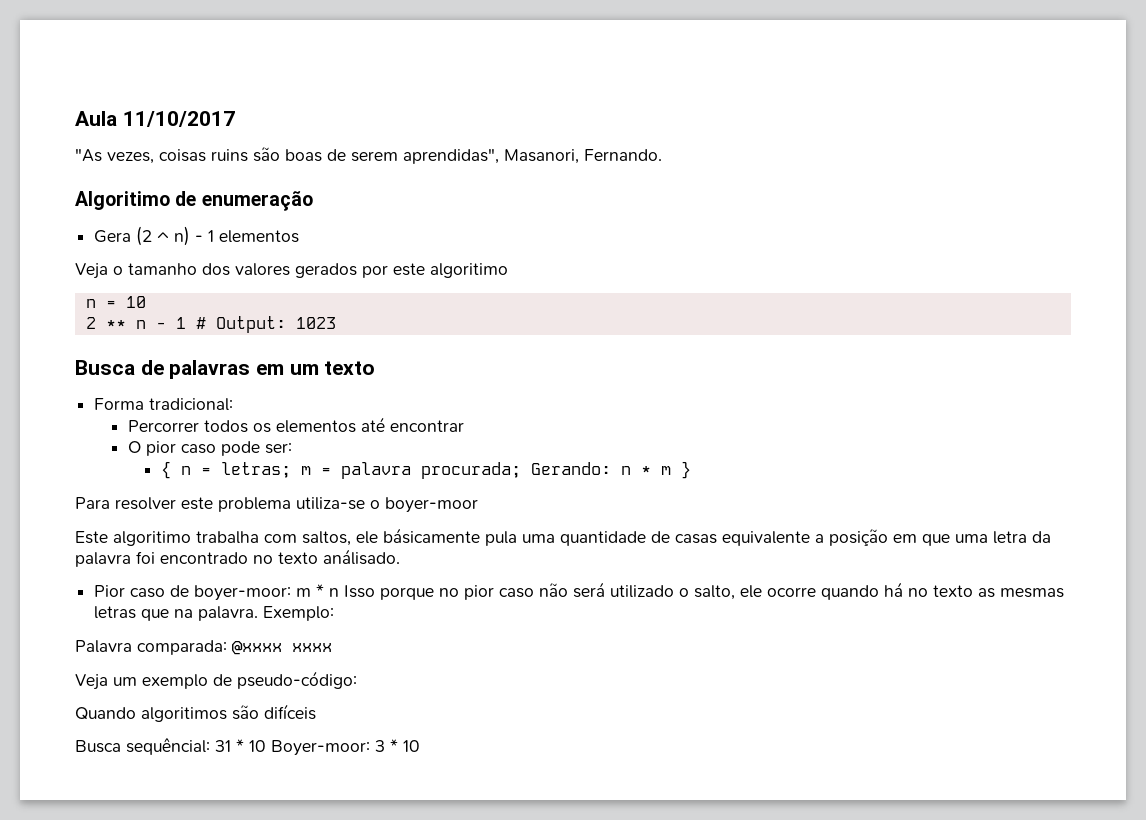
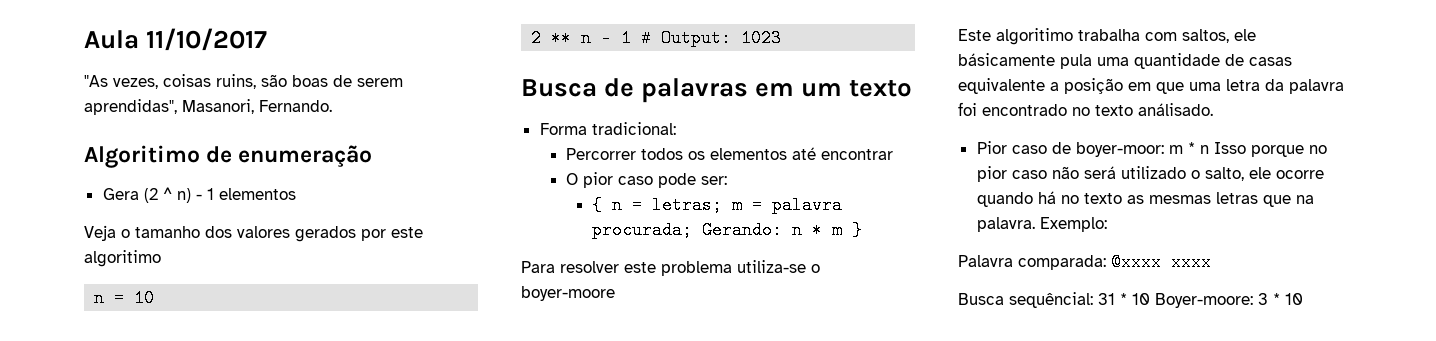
- "As vezes, coisas ruins são boas de serem aprendidas", Masanori, Fernando.
+ "As vezes, coisas ruins, são boas de serem aprendidas", Masanori, Fernando.
- Para resolver este problema utiliza-se o boyer-moor
+ Para resolver este problema utiliza-se o boyer-moore
- Veja um exemplo de pseudo-código:
- Quando algoritimos são difíceis
- Busca sequêncial: 31 * 10 Boyer-moor: 3 * 10
+ Busca sequêncial: 31 * 10 Boyer-moore: 3 * 10

